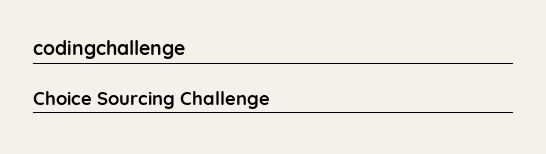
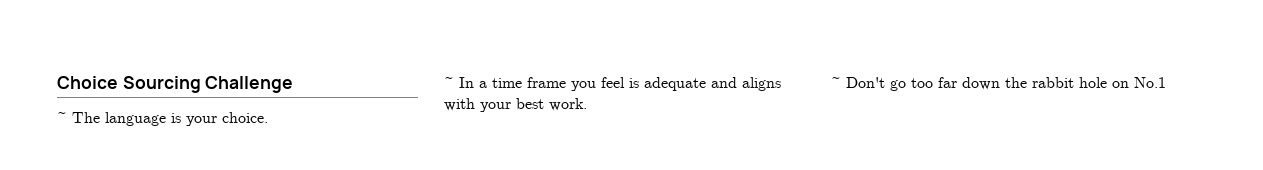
- codingchallenge
+ ~ The language is your choice.
+ ~ In a time frame you feel is adequate and aligns with your best work.
+ ~ Don't go too far down the rabbit hole on No.1

